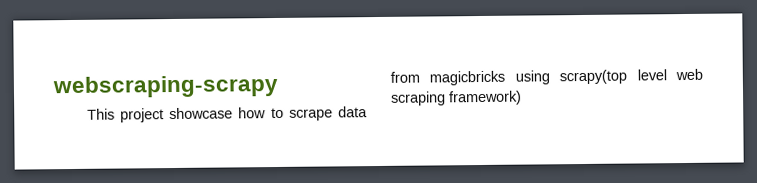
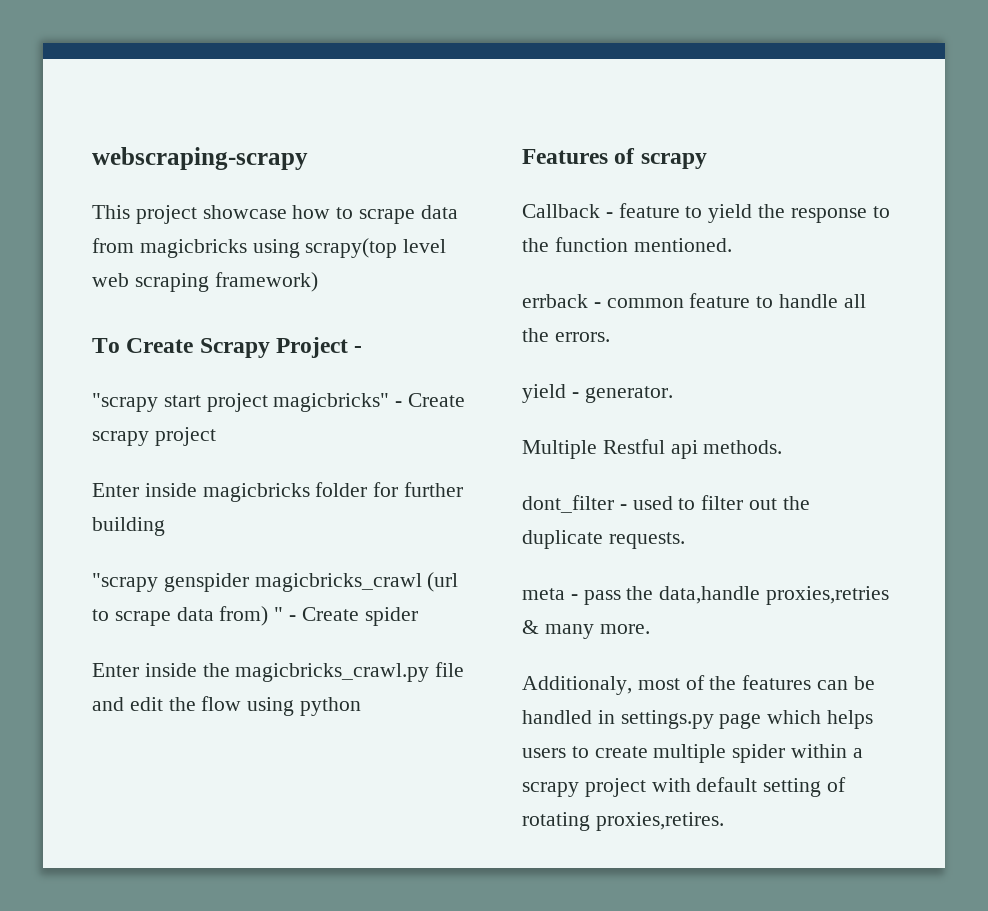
+ To Create Scrapy Project -
+ "scrapy start project magicbricks" - Create scrapy project
+ Enter inside magicbricks folder for further building
+ "scrapy genspider magicbricks_crawl (url to scrape data from) " - Create spider
+ Enter inside the magicbricks_crawl.py file and edit the flow using python
+ Features of scrapy
+ Callback - feature to yield the response to the function mentioned.
+ errback - common feature to handle all the errors.
+ yield - generator.
+ Multiple Restful api methods.
+ dont_filter - used to filter out the duplicate requests.
+ meta - pass the data,handle proxies,retries & many more.
+ Additionaly, most of the features can be handled in settings.py page which helps users to create multiple spider within a scrapy project with default setting of rotating proxies,retires.

